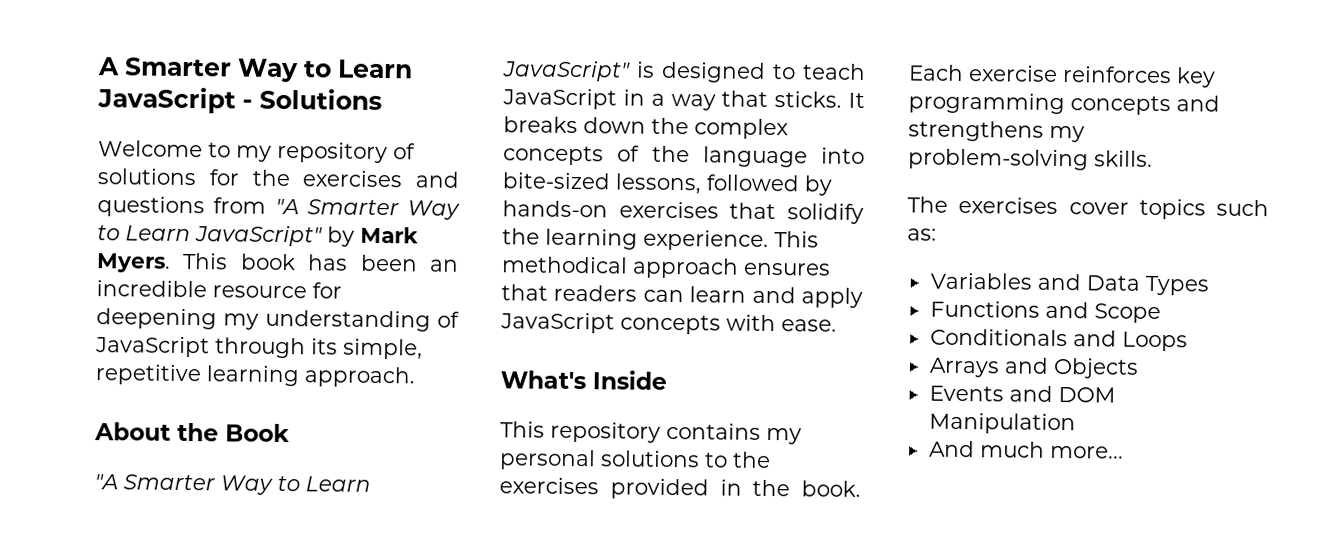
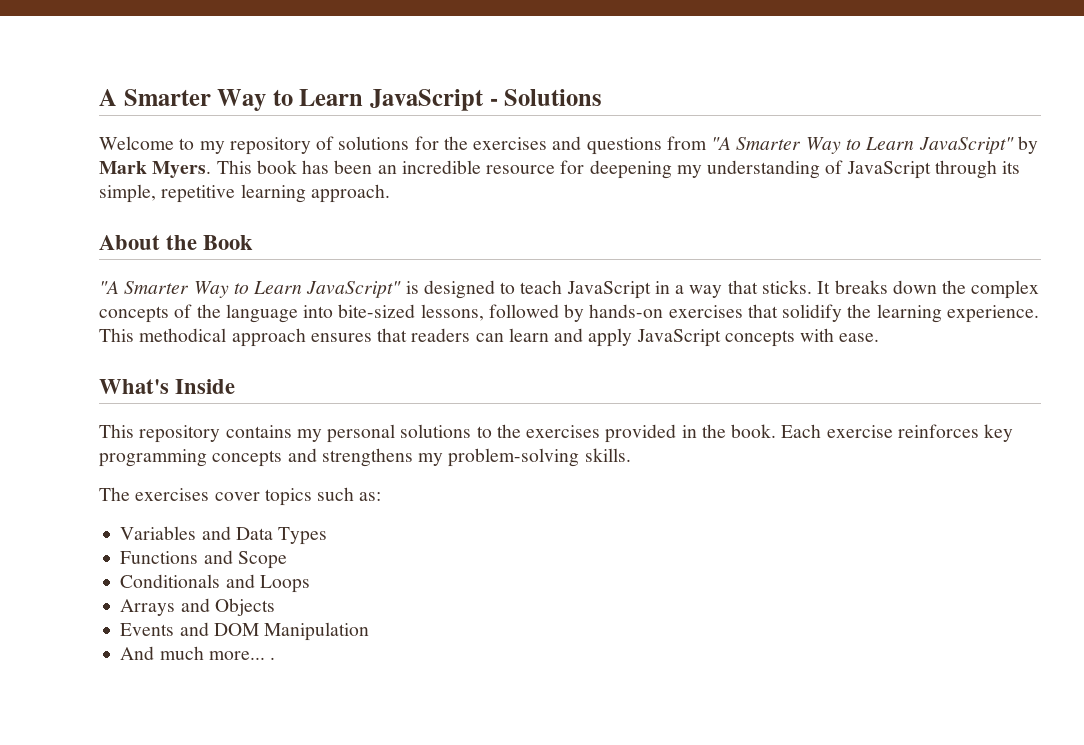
- And much more...
+ And much more... .

